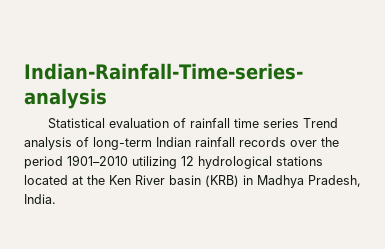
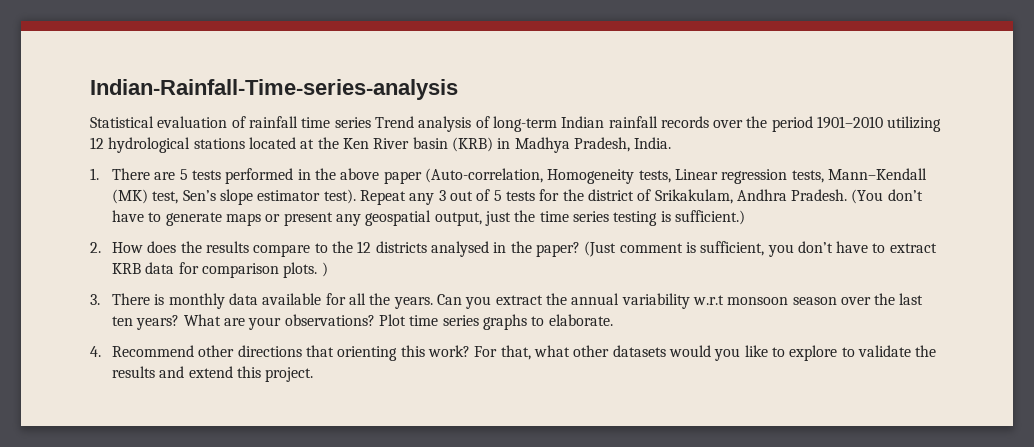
+ 1. There are 5 tests performed in the above paper (Auto-correlation, Homogeneity tests, Linear regression tests, Mann–Kendall (MK) test, Sen’s slope estimator test). Repeat any 3 out of 5 tests for the district of Srikakulam, Andhra Pradesh. (You don’t have to generate maps or present any geospatial output, just the time series testing is sufficient.)
+ 2. How does the results compare to the 12 districts analysed in the paper? (Just comment is sufficient, you don’t have to extract KRB data for comparison plots. )
+ 3. There is monthly data available for all the years. Can you extract the annual variability w.r.t monsoon season over the last ten years? What are your observations? Plot time series graphs to elaborate.
+ 4. Recommend other directions that orienting this work? For that, what other datasets would you like to explore to validate the results and extend this project.

